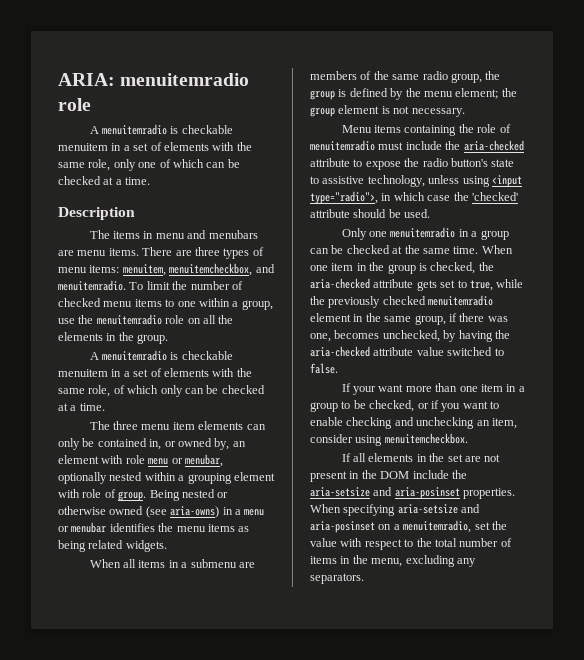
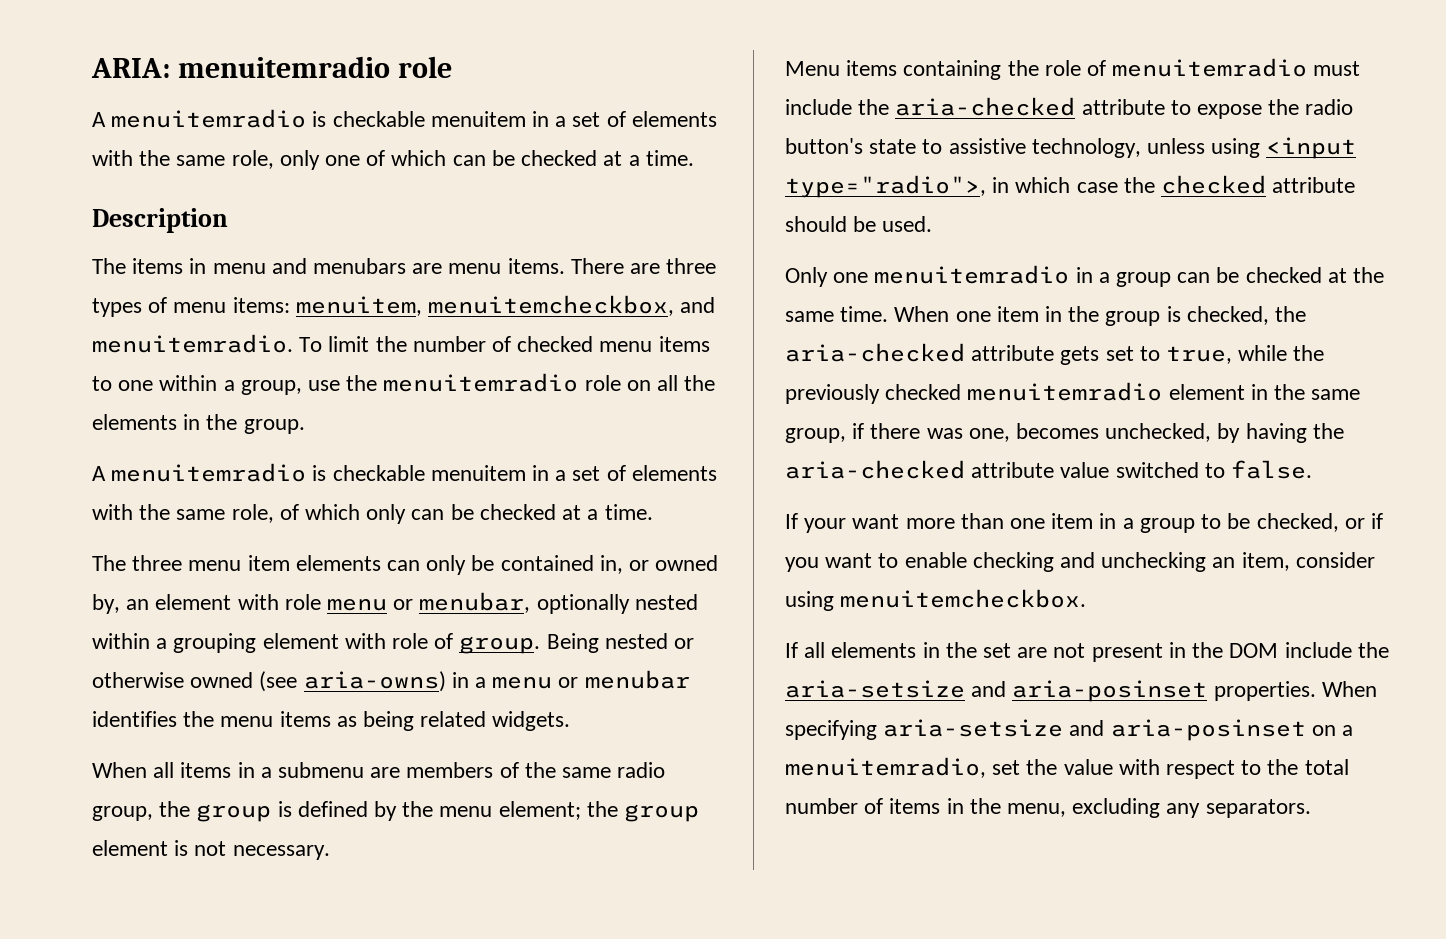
- Menu items containing the role of menuitemradio must include the aria-checked attribute to expose the radio button's state to assistive technology, unless using <input type="radio">, in which case the 'checked' attribute should be used.
+ Menu items containing the role of menuitemradio must include the aria-checked attribute to expose the radio button's state to assistive technology, unless using <input type="radio">, in which case the checked attribute should be used.

